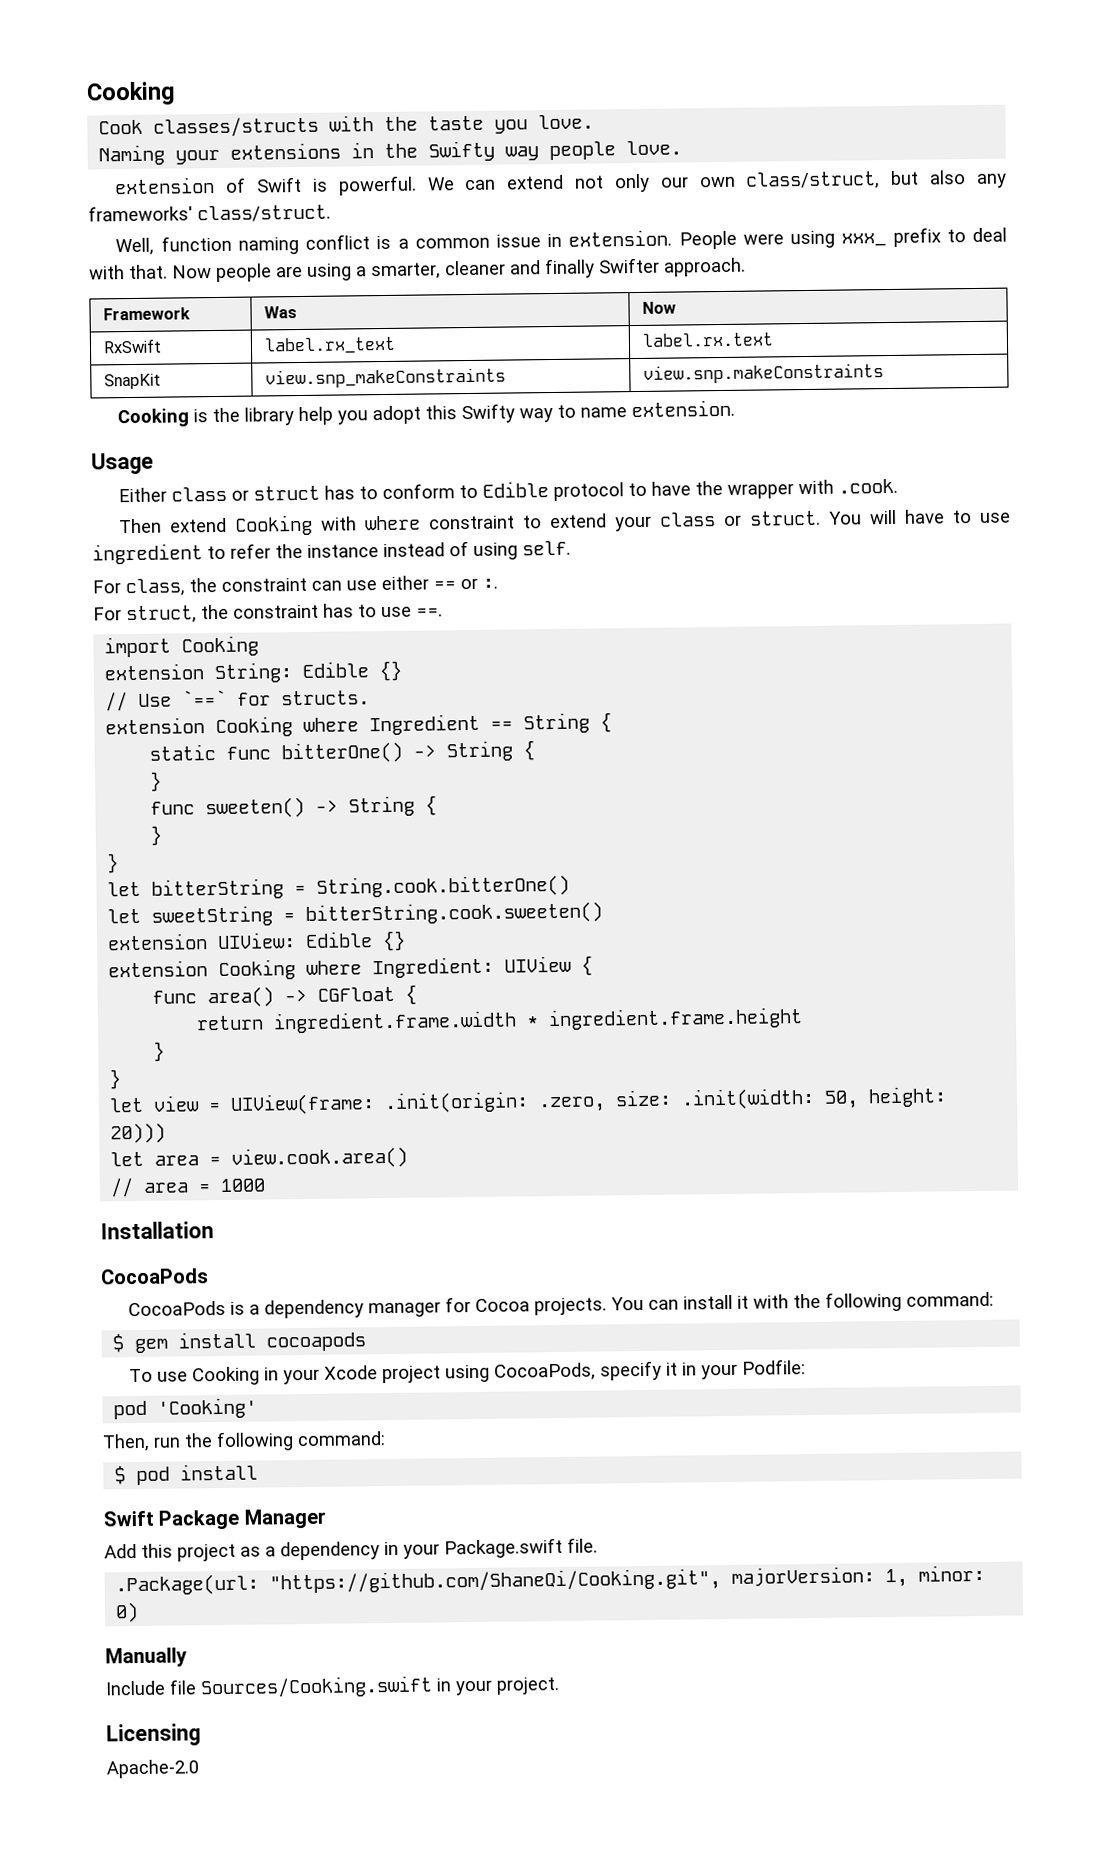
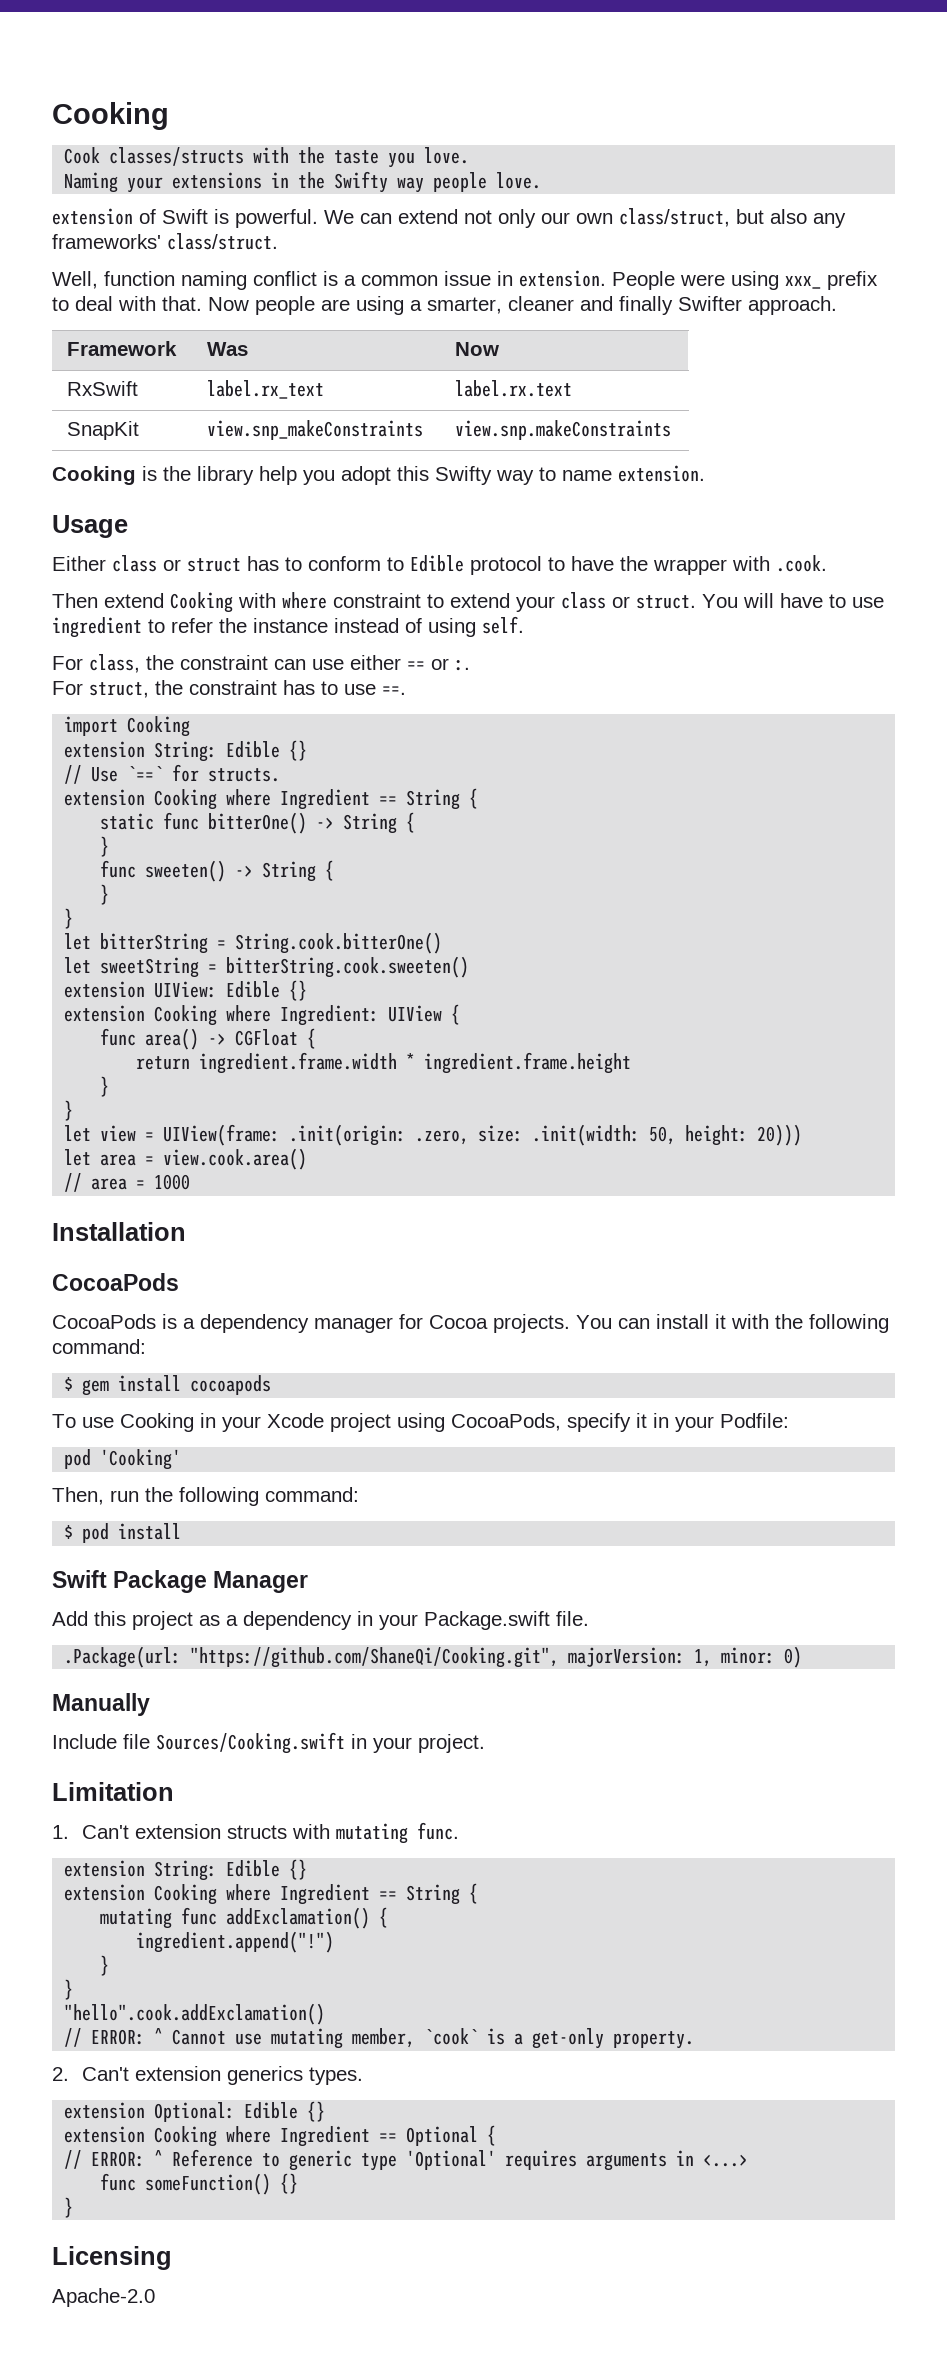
+ Limitation
+ 1. Can't extension structs with mutating func.
+ extension String: Edible {}
+ extension Cooking where Ingredient == String {
+ mutating func addExclamation() {
+ ingredient.append("!")
+ }
+ }
+ "hello".cook.addExclamation()
+ // ERROR: ^ Cannot use mutating member, `cook` is a get-only property.
+ 2. Can't extension generics types.
+ extension Optional: Edible {}
+ extension Cooking where Ingredient == Optional {
+ // ERROR: ^ Reference to generic type 'Optional' requires arguments in <...>
+ func someFunction() {}
+ }

